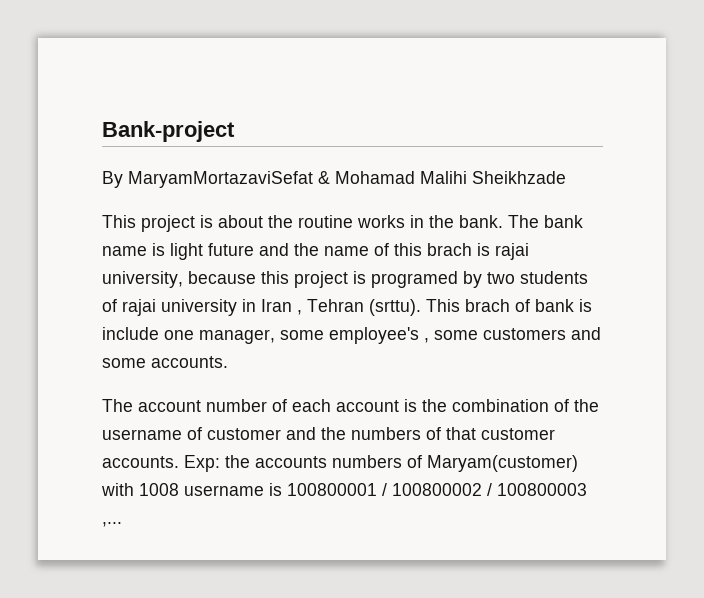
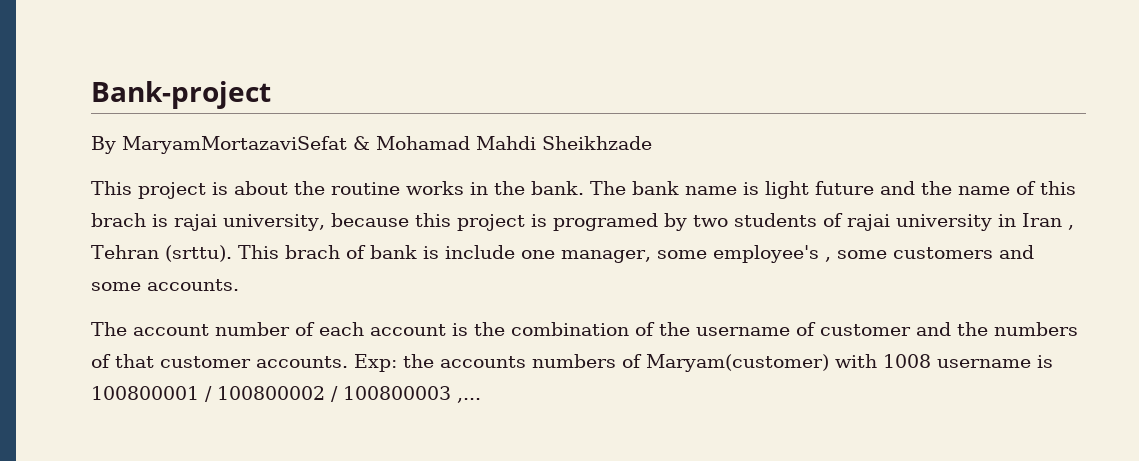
- By MaryamMortazaviSefat & Mohamad Malihi Sheikhzade
+ By MaryamMortazaviSefat & Mohamad Mahdi Sheikhzade

